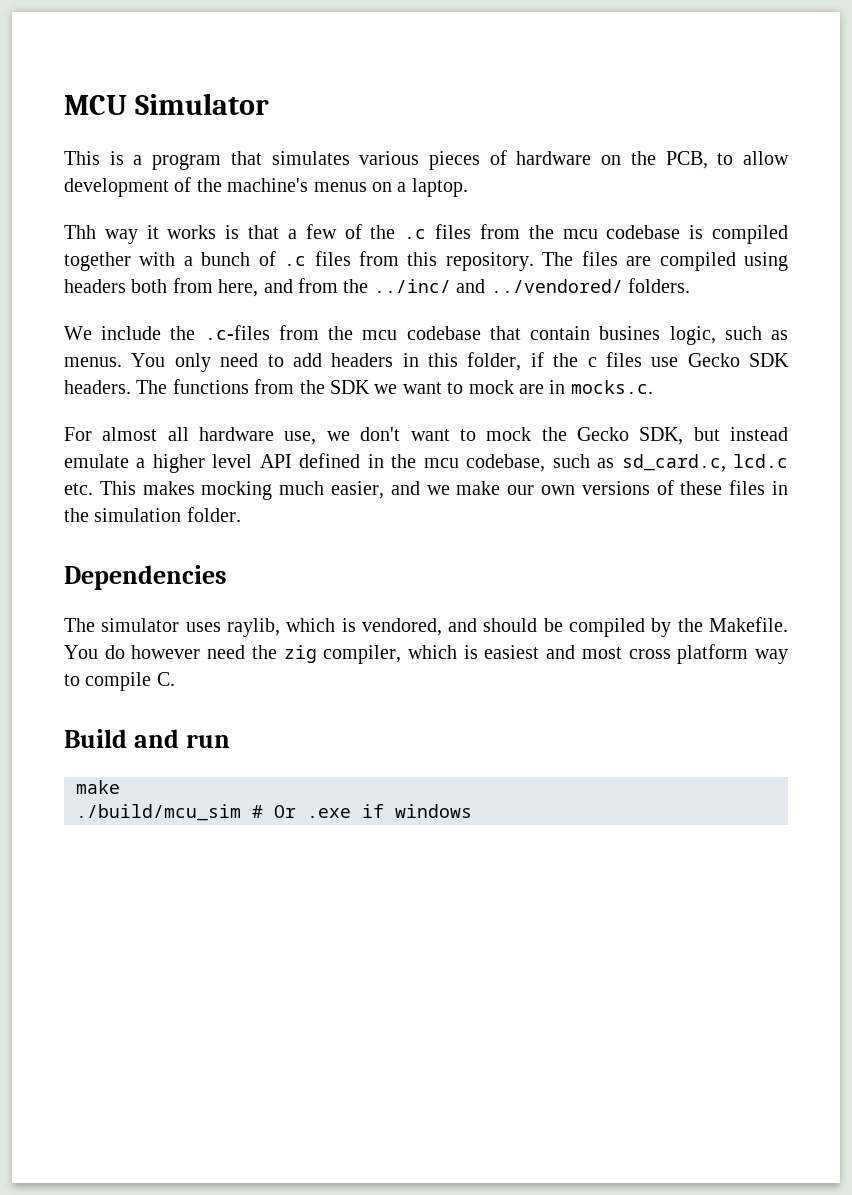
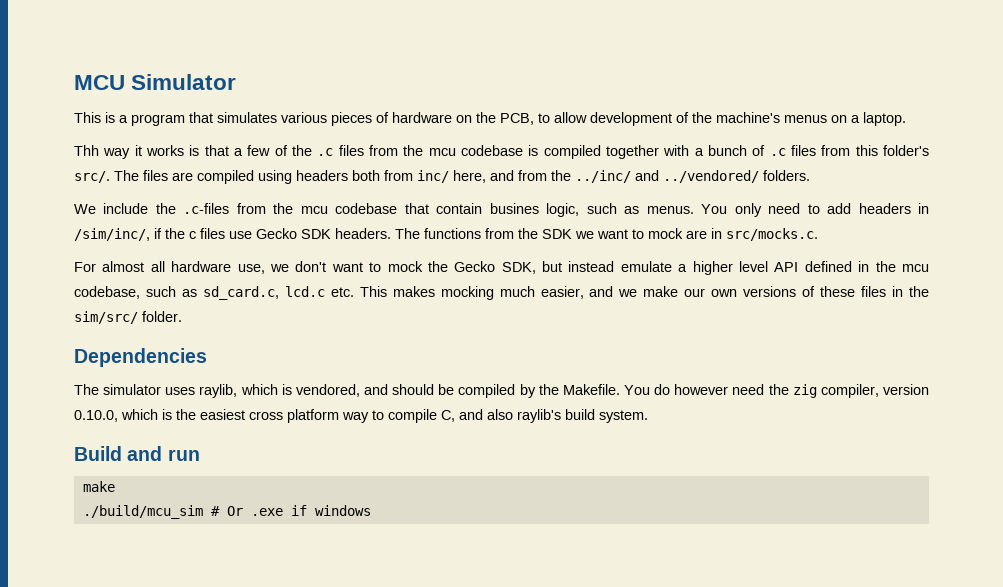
- Thh way it works is that a few of the .c files from the mcu codebase is compiled together with a bunch of .c files from this repository.
+ Thh way it works is that a few of the .c files from the mcu codebase is compiled together with a bunch of .c files from this folder's src/.
- The files are compiled using headers both from here, and from the ../inc/ and ../vendored/ folders.
+ The files are compiled using headers both from inc/ here, and from the ../inc/ and ../vendored/ folders.
- You only need to add headers in this folder, if the c files use Gecko SDK headers.
+ You only need to add headers in /sim/inc/, if the c files use Gecko SDK headers.
- The functions from the SDK we want to mock are in mocks.c.
+ The functions from the SDK we want to mock are in src/mocks.c.
- For almost all hardware use, we don't want to mock the Gecko SDK, but instead emulate a higher level API defined in the mcu codebase, such as sd_card.c, lcd.c etc. This makes mocking much easier, and we make our own versions of these files in the simulation folder.
+ For almost all hardware use, we don't want to mock the Gecko SDK, but instead emulate a higher level API defined in the mcu codebase, such as sd_card.c, lcd.c etc. This makes mocking much easier, and we make our own versions of these files in the sim/src/ folder.
- You do however need the zig compiler, which is easiest and most cross platform way to compile C.
+ You do however need the zig compiler, version 0.10.0, which is the easiest cross platform way to compile C, and also raylib's build system.

